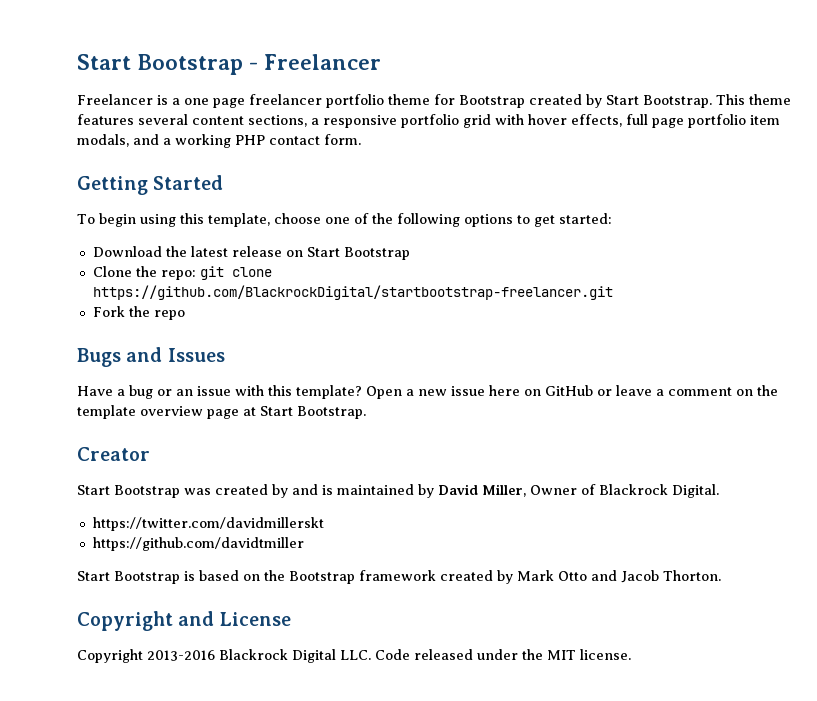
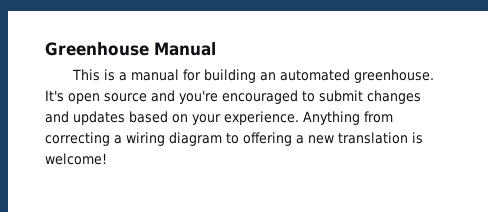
- Start Bootstrap - Freelancer
- Freelancer is a one page freelancer portfolio theme for Bootstrap created by Start Bootstrap. This theme features several content sections, a responsive portfolio grid with hover effects, full page portfolio item modals, and a working PHP contact form.
- Getting Started
- To begin using this template, choose one of the following options to get started:
- Download the latest release on Start Bootstrap
- Clone the repo: git clone https://github.com/BlackrockDigital/startbootstrap-freelancer.git
- Fork the repo
- Bugs and Issues
- Have a bug or an issue with this template? Open a new issue here on GitHub or leave a comment on the template overview page at Start Bootstrap.
- Creator
- Start Bootstrap was created by and is maintained by David Miller, Owner of Blackrock Digital.
- https://twitter.com/davidmillerskt
- https://github.com/davidtmiller
- Start Bootstrap is based on the Bootstrap framework created by Mark Otto and Jacob Thorton.
- Copyright and License
- Copyright 2013-2016 Blackrock Digital LLC. Code released under the MIT license.
+ Greenhouse Manual
+ This is a manual for building an automated greenhouse. It's open source and you're encouraged to submit changes and updates based on your experience. Anything from correcting a wiring diagram to offering a new translation is welcome!

